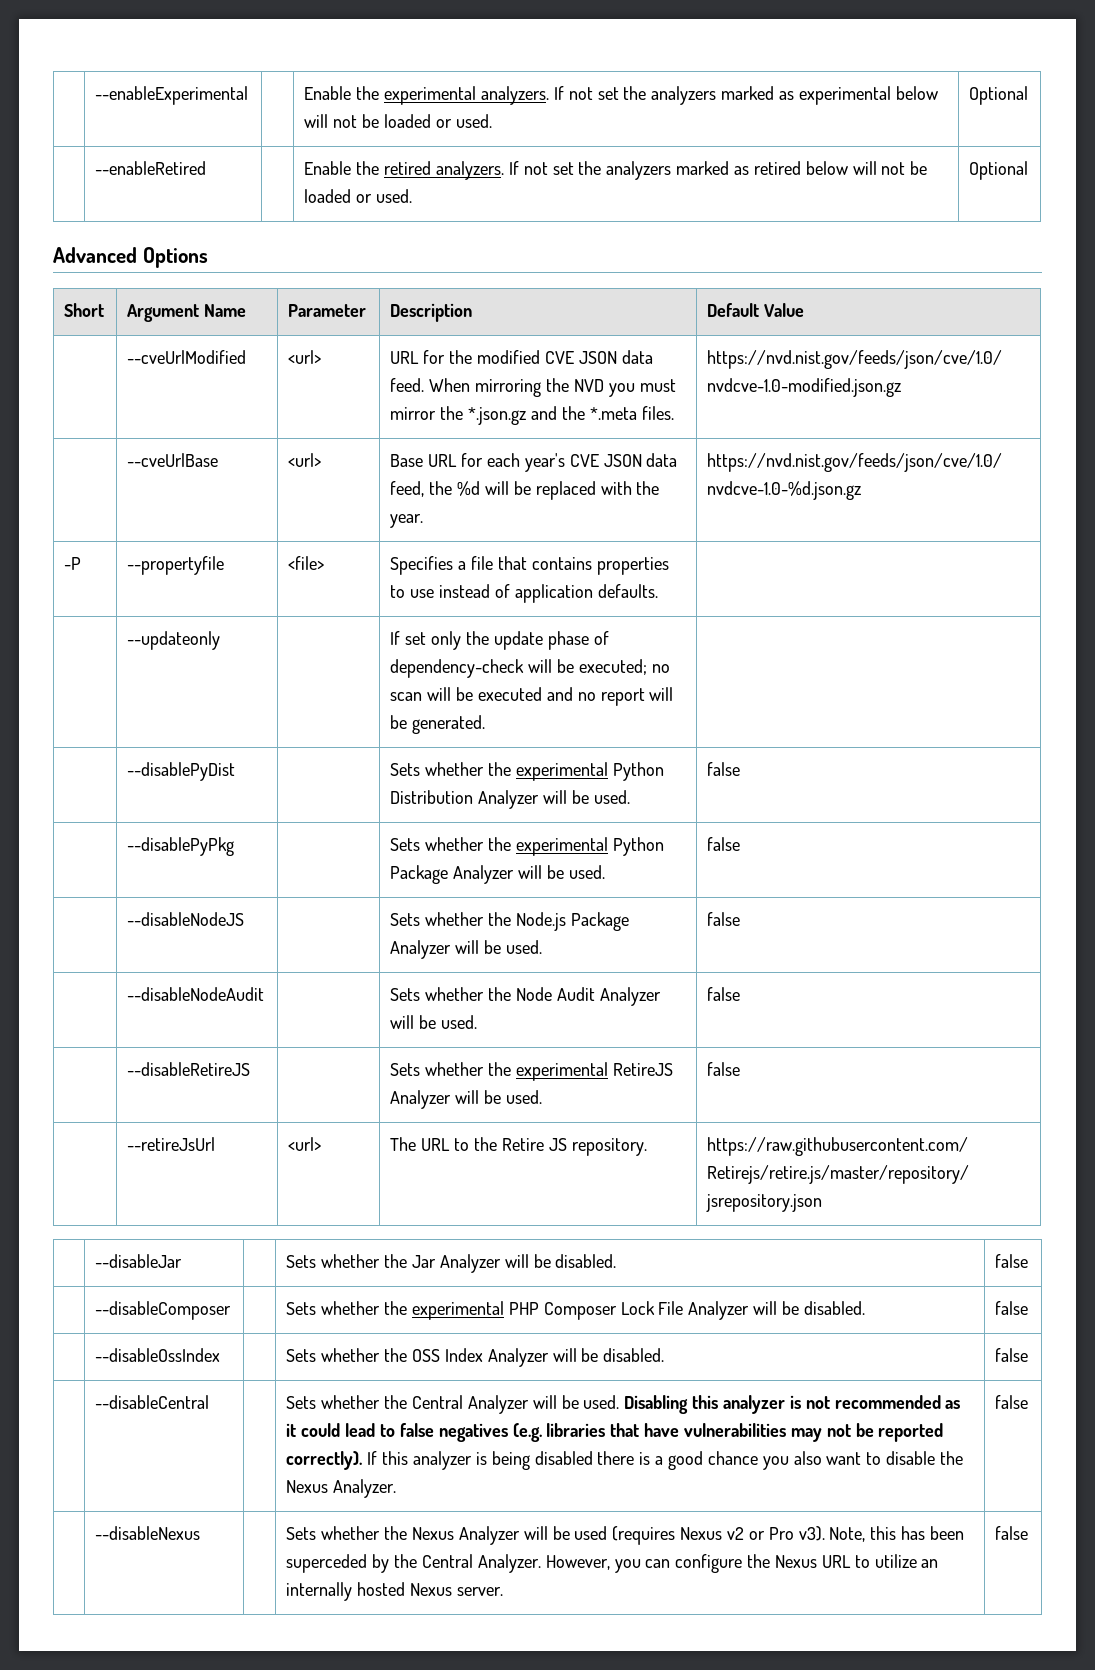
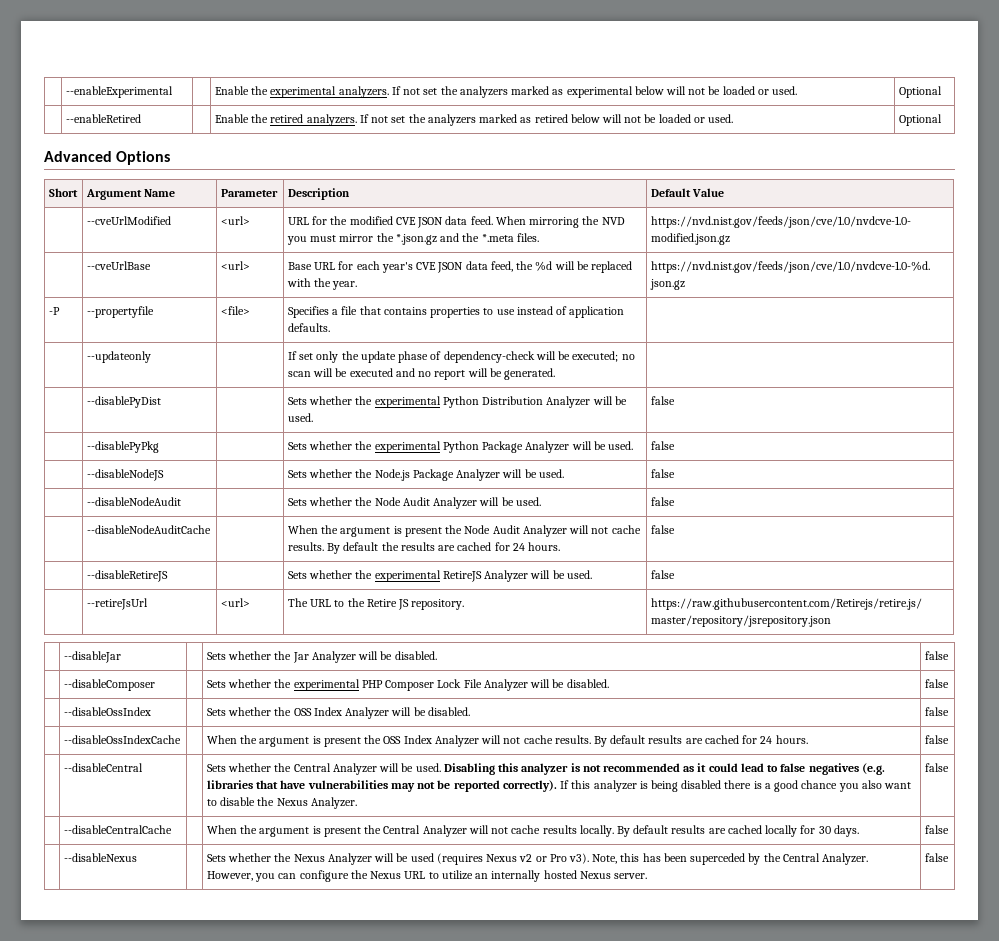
+ | --disableNodeAuditCache | | When the argument is present the Node Audit Analyzer will not cache results. By default the results are cached for 24 hours. | false
+ | --disableOssIndexCache | | When the argument is present the OSS Index Analyzer will not cache results. By default results are cached for 24 hours. | false
+ | --disableCentralCache | | When the argument is present the Central Analyzer will not cache results locally. By default results are cached locally for 30 days. | false

